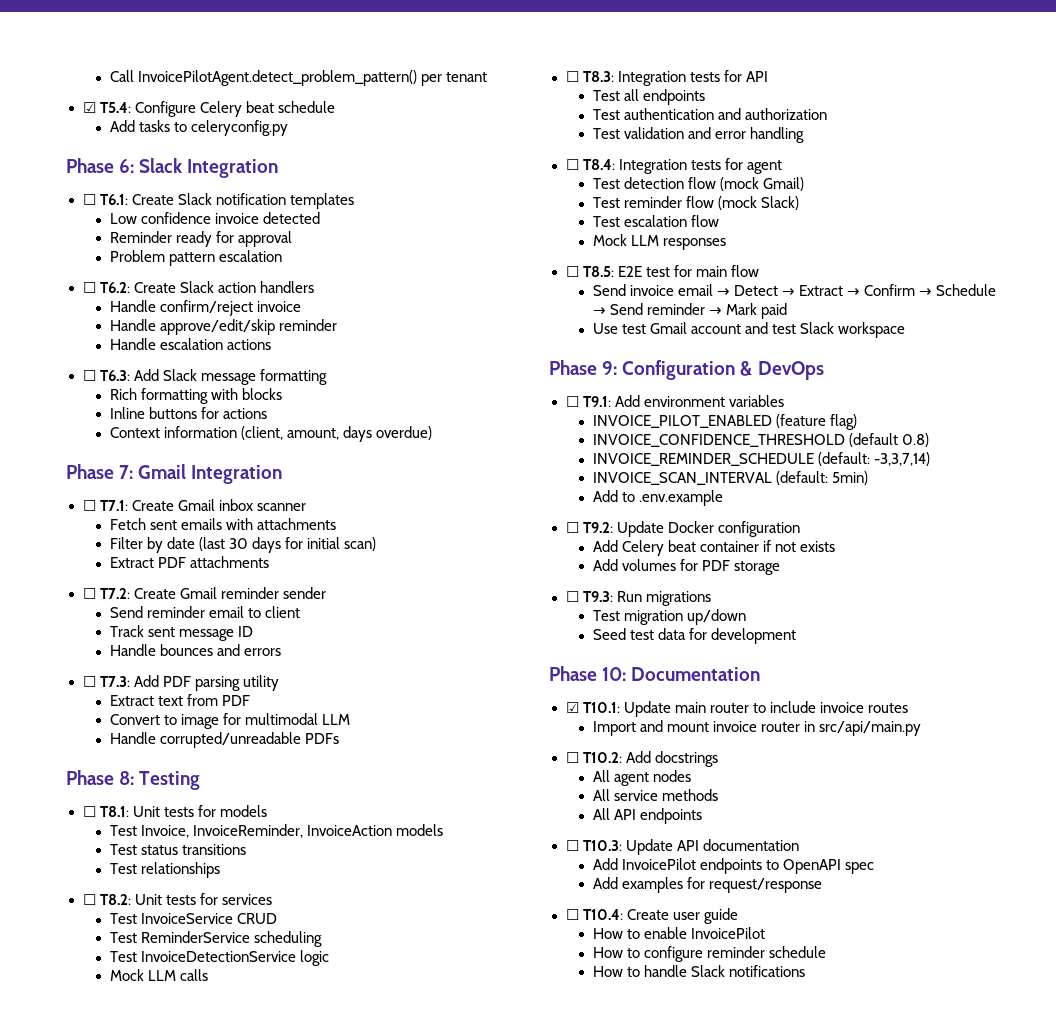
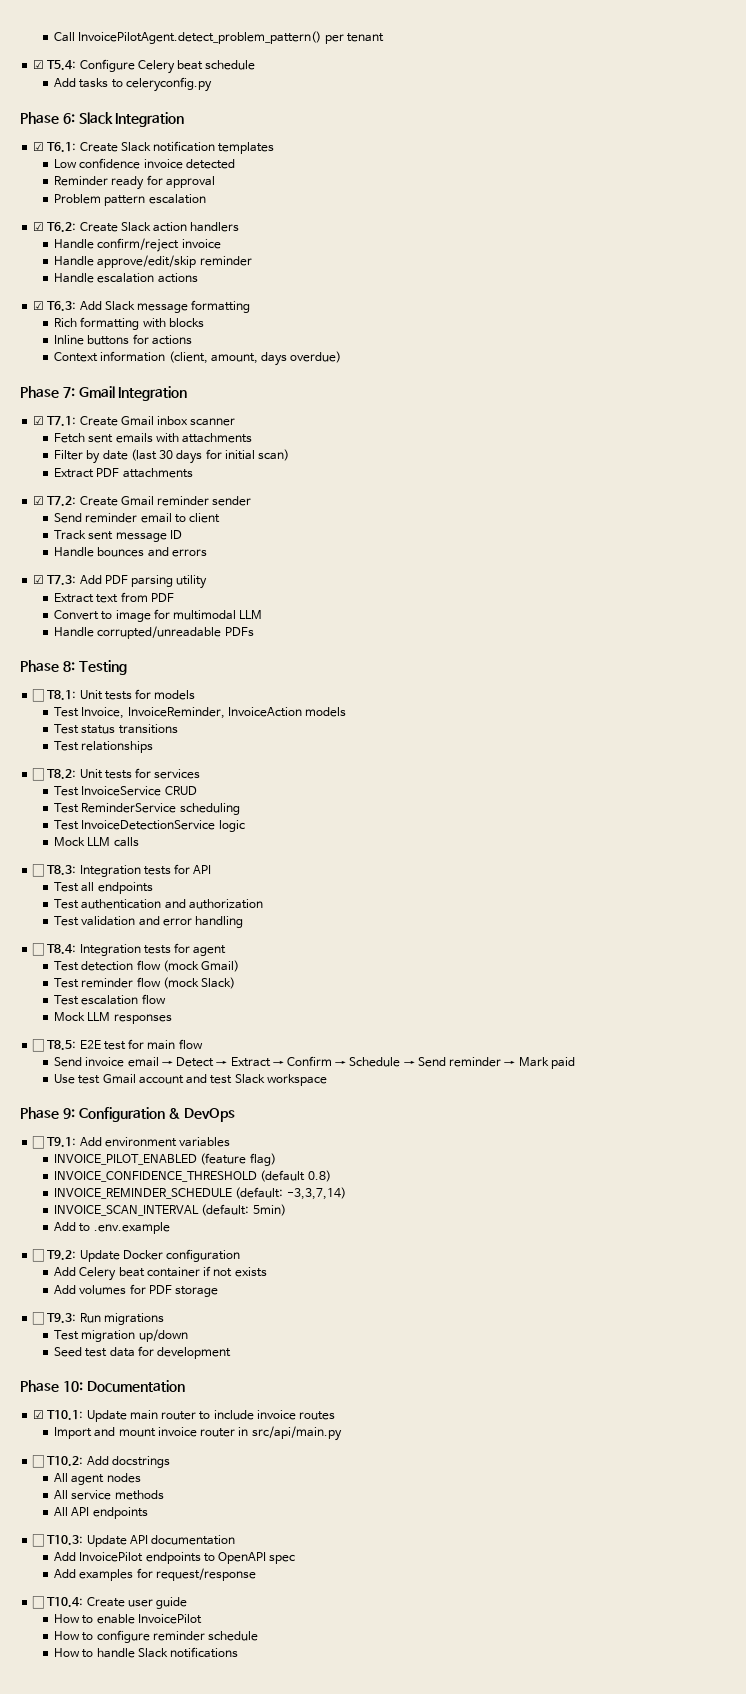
- ☐ T6.1: Create Slack notification templates
+ ☑ T6.1: Create Slack notification templates
- ☐ T6.2: Create Slack action handlers
+ ☑ T6.2: Create Slack action handlers
- ☐ T6.3: Add Slack message formatting
+ ☑ T6.3: Add Slack message formatting
- ☐ T7.1: Create Gmail inbox scanner
+ ☑ T7.1: Create Gmail inbox scanner
- ☐ T7.2: Create Gmail reminder sender
+ ☑ T7.2: Create Gmail reminder sender
- ☐ T7.3: Add PDF parsing utility
+ ☑ T7.3: Add PDF parsing utility

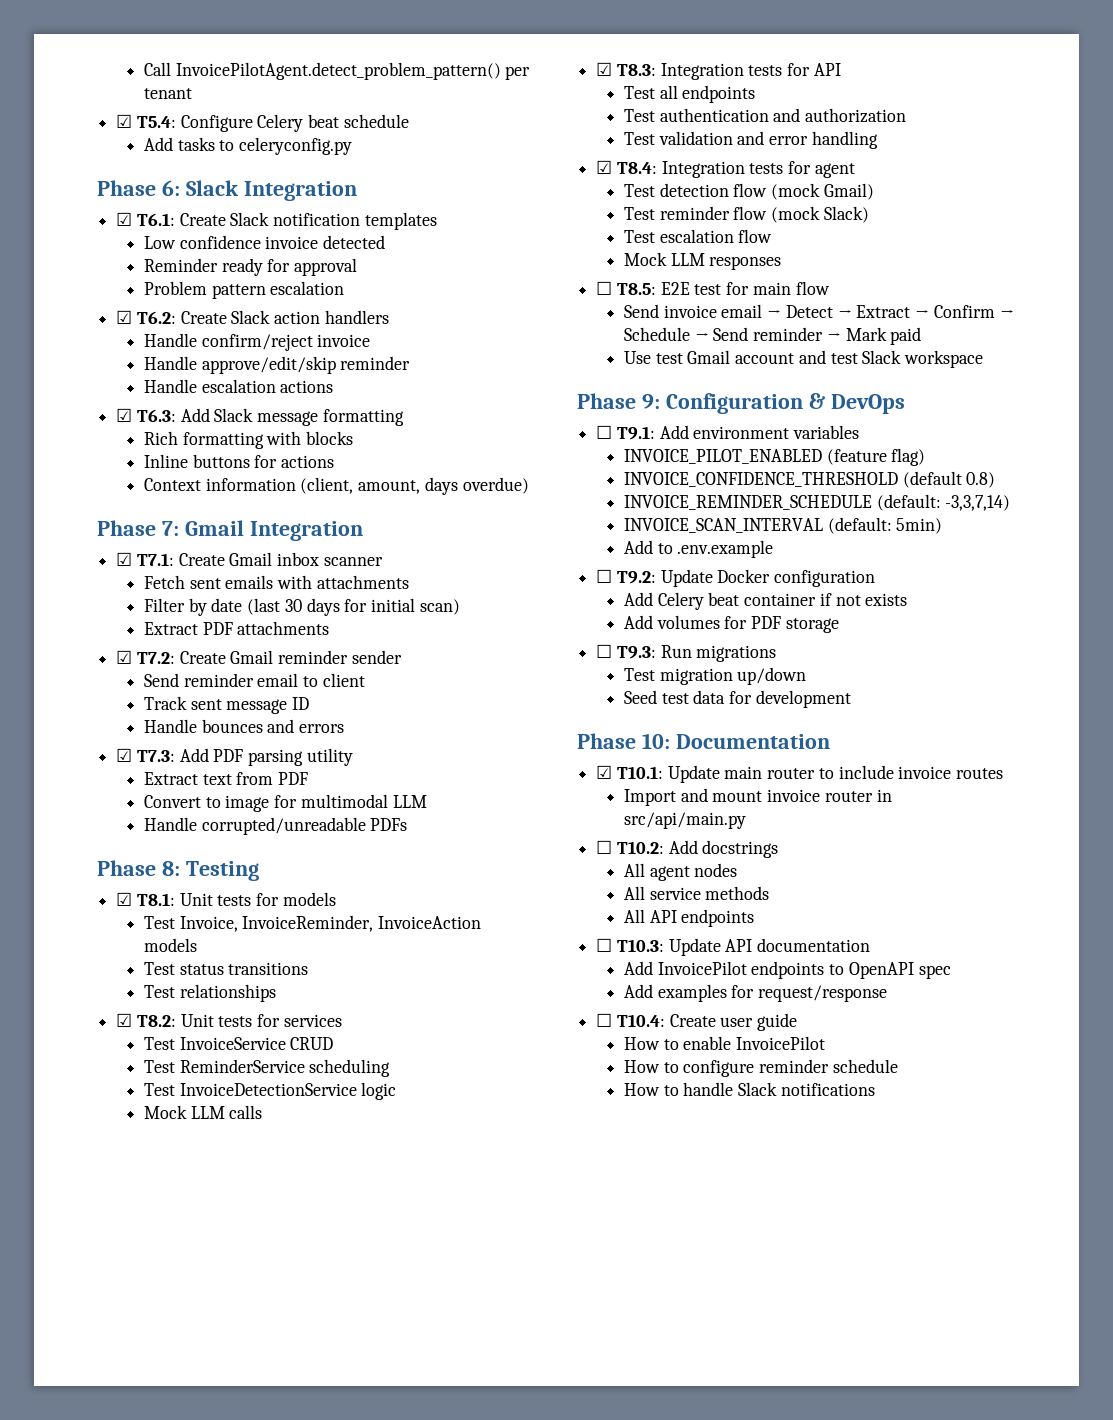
- ☐ T8.1: Unit tests for models
+ ☑ T8.1: Unit tests for models
- ☐ T8.2: Unit tests for services
+ ☑ T8.2: Unit tests for services
- ☐ T8.3: Integration tests for API
+ ☑ T8.3: Integration tests for API
- ☐ T8.4: Integration tests for agent
+ ☑ T8.4: Integration tests for agent

